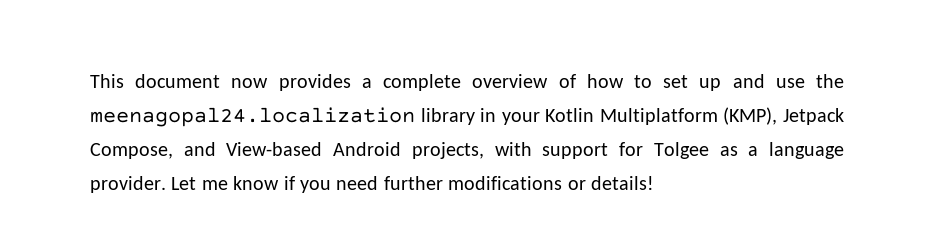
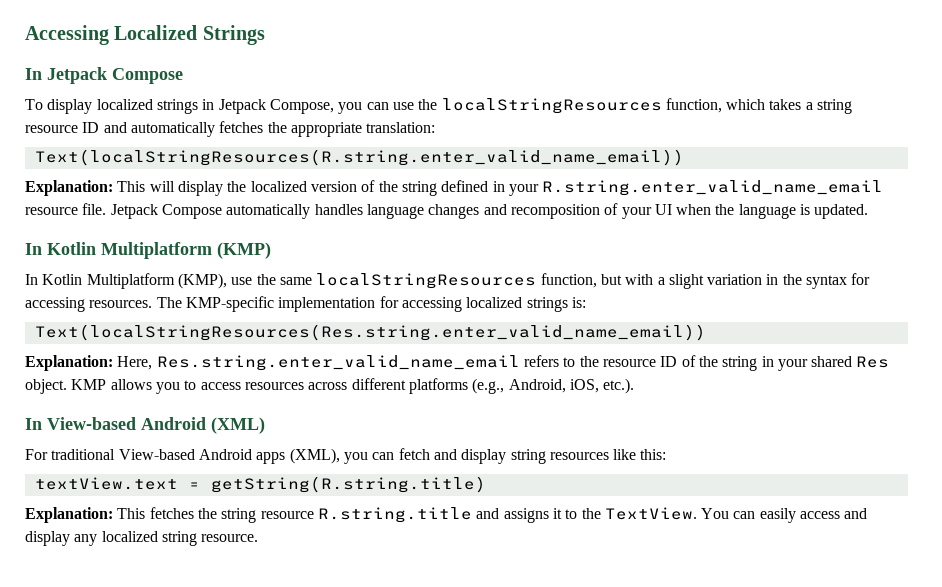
- This document now provides a complete overview of how to set up and use the meenagopal24.localization library in your Kotlin Multiplatform (KMP), Jetpack Compose, and View-based Android projects, with support for Tolgee as a language provider. Let me know if you need further modifications or details!
+ Accessing Localized Strings
+ In Jetpack Compose
+ To display localized strings in Jetpack Compose, you can use the localStringResources function, which takes a string resource ID and automatically fetches the appropriate translation:
+ Text(localStringResources(R.string.enter_valid_name_email))
+ Explanation: This will display the localized version of the string defined in your R.string.enter_valid_name_email resource file. Jetpack Compose automatically handles language changes and recomposition of your UI when the language is updated.
+ In Kotlin Multiplatform (KMP)
+ In Kotlin Multiplatform (KMP), use the same localStringResources function, but with a slight variation in the syntax for accessing resources. The KMP-specific implementation for accessing localized strings is:
+ Text(localStringResources(Res.string.enter_valid_name_email))
+ Explanation: Here, Res.string.enter_valid_name_email refers to the resource ID of the string in your shared Res object. KMP allows you to access resources across different platforms (e.g., Android, iOS, etc.).
+ In View-based Android (XML)
+ For traditional View-based Android apps (XML), you can fetch and display string resources like this:
+ textView.text = getString(R.string.title)
+ Explanation: This fetches the string resource R.string.title and assigns it to the TextView. You can easily access and display any localized string resource.

